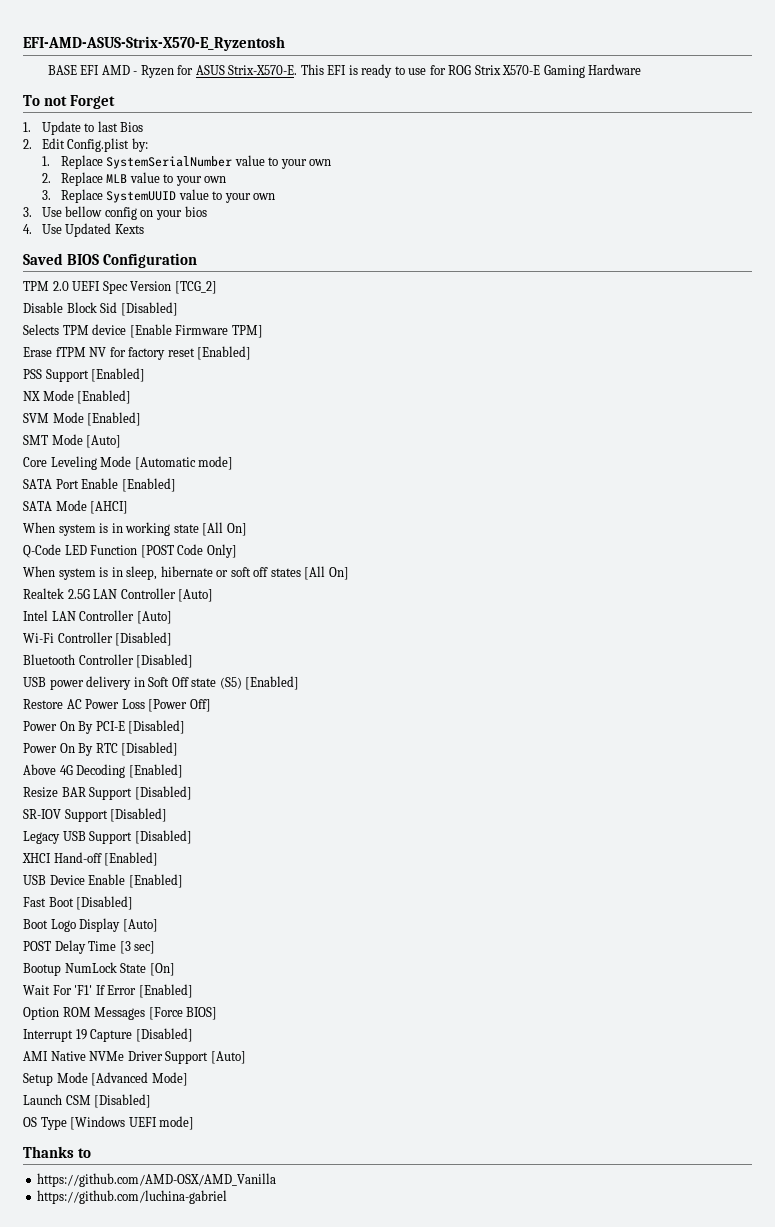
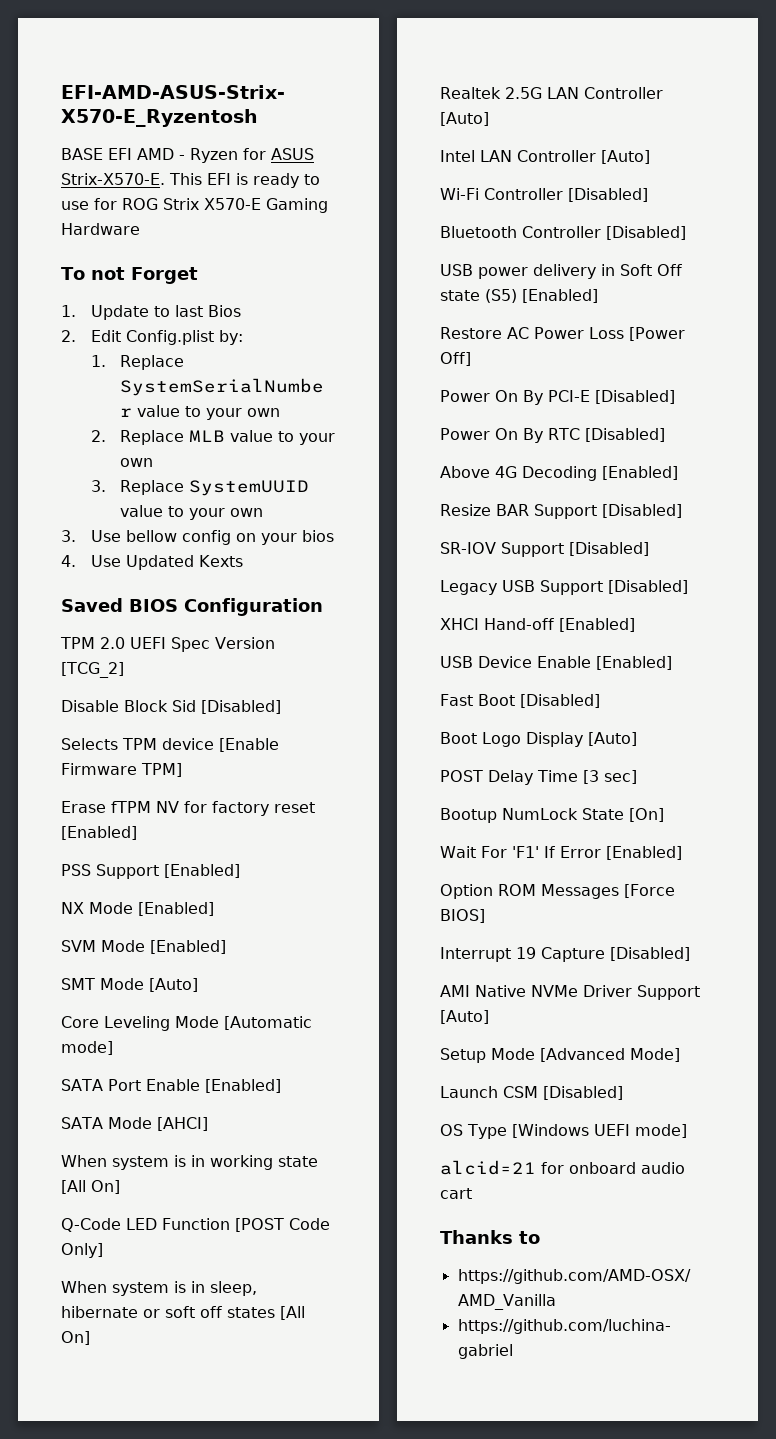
+ alcid=21 for onboard audio cart

